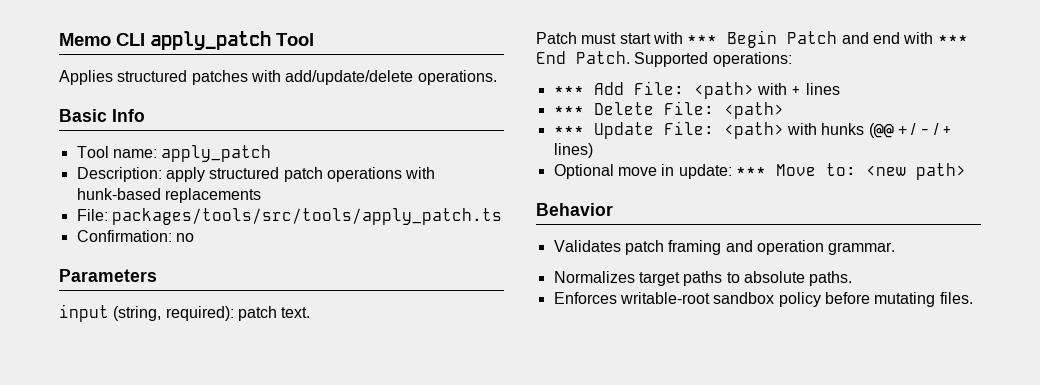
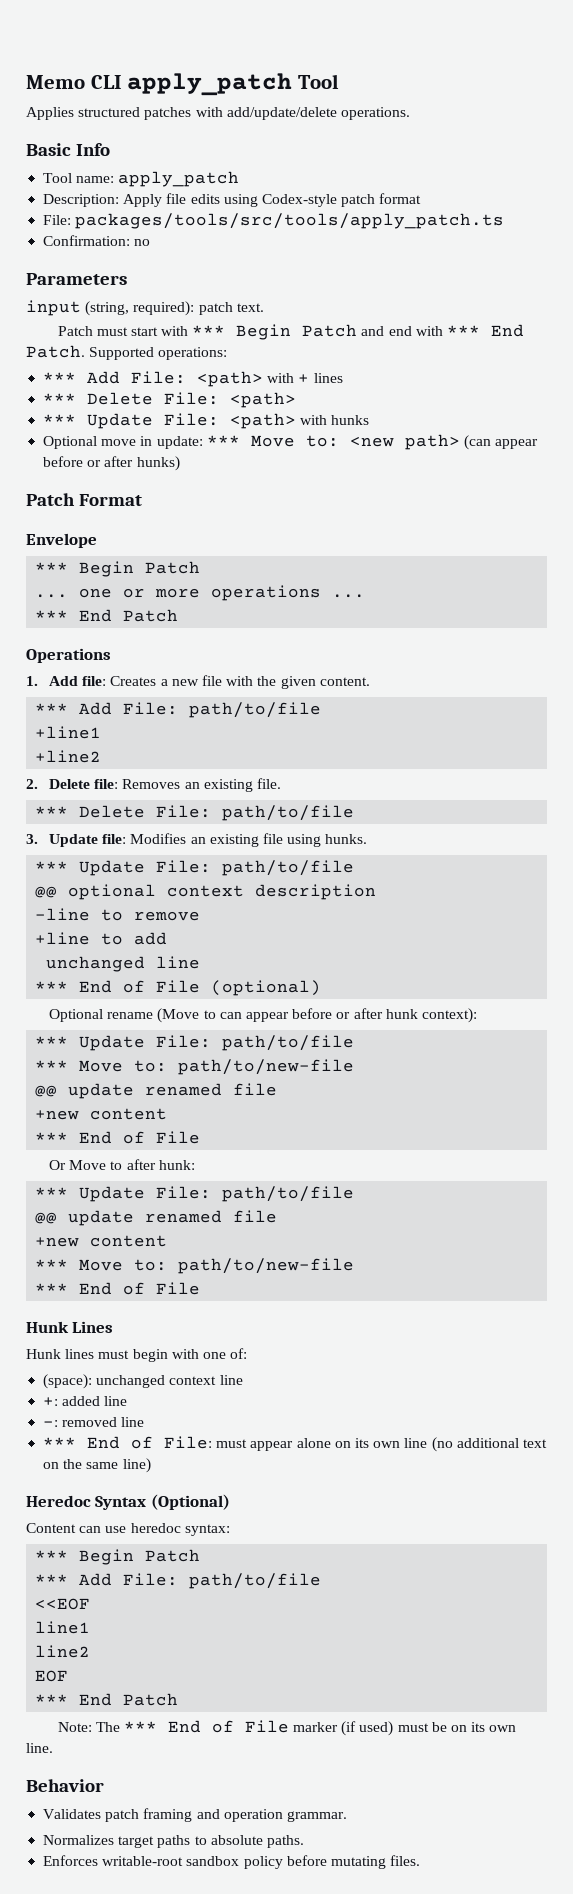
- Description: apply structured patch operations with hunk-based replacements
+ Description: Apply file edits using Codex-style patch format
- *** Update File: <path> with hunks (@@ + / - / + lines)
+ *** Update File: <path> with hunks
- Optional move in update: *** Move to: <new path>
+ Optional move in update: *** Move to: <new path> (can appear before or after hunks)
+ Patch Format
+ Envelope
+ *** Begin Patch
+ ... one or more operations ...
+ *** End Patch
+ Operations
+ 1. Add file: Creates a new file with the given content.
+ *** Add File: path/to/file
+ +line1
+ +line2
+ 2. Delete file: Removes an existing file.
+ *** Delete File: path/to/file
+ 3. Update file: Modifies an existing file using hunks.
+ *** Update File: path/to/file
+ @@ optional context description
+ -line to remove
+ +line to add
+ unchanged line
+ *** End of File (optional)
+ Optional rename (Move to can appear before or after hunk context):
+ *** Update File: path/to/file
+ *** Move to: path/to/new-file
+ @@ update renamed file
+ +new content
+ *** End of File
+ Or Move to after hunk:
+ *** Update File: path/to/file
+ @@ update renamed file
+ +new content
+ *** Move to: path/to/new-file
+ *** End of File
+ Hunk Lines
+ Hunk lines must begin with one of:
+ (space): unchanged context line
+ +: added line
+ -: removed line
+ *** End of File: must appear alone on its own line (no additional text on the same line)
+ Heredoc Syntax (Optional)
+ Content can use heredoc syntax:
+ *** Begin Patch
+ *** Add File: path/to/file
+ <<EOF
+ line1
+ line2
+ EOF
+ *** End Patch
+ Note: The *** End of File marker (if used) must be on its own line.

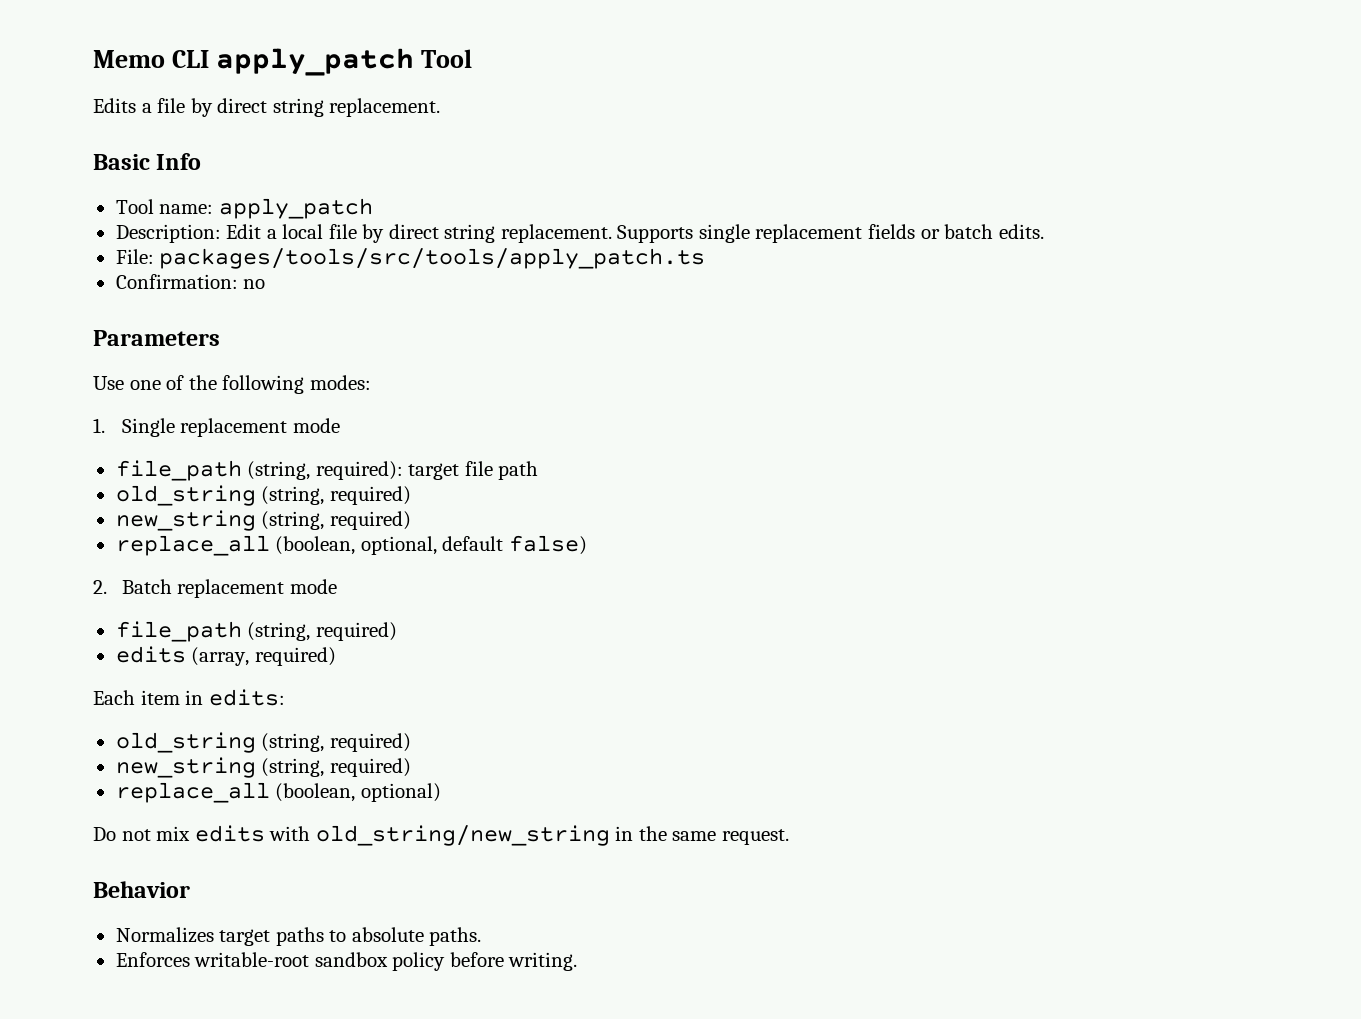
- Applies structured patches with add/update/delete operations.
+ Edits a file by direct string replacement.
- Description: Apply file edits using Codex-style patch format
+ Description: Edit a local file by direct string replacement. Supports single replacement fields or batch edits.
- input (string, required): patch text.
- Patch must start with *** Begin Patch and end with *** End Patch. Supported operations:
- *** Add File: <path> with + lines
- *** Delete File: <path>
- *** Update File: <path> with hunks
- Optional move in update: *** Move to: <new path> (can appear before or after hunks)
- Patch Format
- Envelope
- *** Begin Patch
- ... one or more operations ...
- *** End Patch
- Operations
- 1. Add file: Creates a new file with the given content.
- *** Add File: path/to/file
- +line1
- +line2
- 2. Delete file: Removes an existing file.
- *** Delete File: path/to/file
- 3. Update file: Modifies an existing file using hunks.
- *** Update File: path/to/file
- @@ optional context description
- -line to remove
- +line to add
- unchanged line
- *** End of File (optional)
- Optional rename (Move to can appear before or after hunk context):
- *** Update File: path/to/file
- *** Move to: path/to/new-file
- @@ update renamed file
- +new content
- *** End of File
- Or Move to after hunk:
- *** Update File: path/to/file
- @@ update renamed file
- +new content
- *** Move to: path/to/new-file
- *** End of File
- Hunk Lines
- Hunk lines must begin with one of:
- (space): unchanged context line
- +: added line
- -: removed line
- *** End of File: must appear alone on its own line (no additional text on the same line)
- Heredoc Syntax (Optional)
- Content can use heredoc syntax:
- *** Begin Patch
- *** Add File: path/to/file
- <<EOF
- line1
- line2
- EOF
- *** End Patch
- Note: The *** End of File marker (if used) must be on its own line.
+ Use one of the following modes:
+ 1. Single replacement mode
+ file_path (string, required): target file path
+ old_string (string, required)
+ new_string (string, required)
+ replace_all (boolean, optional, default false)
+ 2. Batch replacement mode
+ file_path (string, required)
+ edits (array, required)
+ Each item in edits:
+ old_string (string, required)
+ new_string (string, required)
+ replace_all (boolean, optional)
+ Do not mix edits with old_string/new_string in the same request.
  Behavior
- Validates patch framing and operation grammar.
- Enforces writable-root sandbox policy before mutating files.
+ Enforces writable-root sandbox policy before writing.

